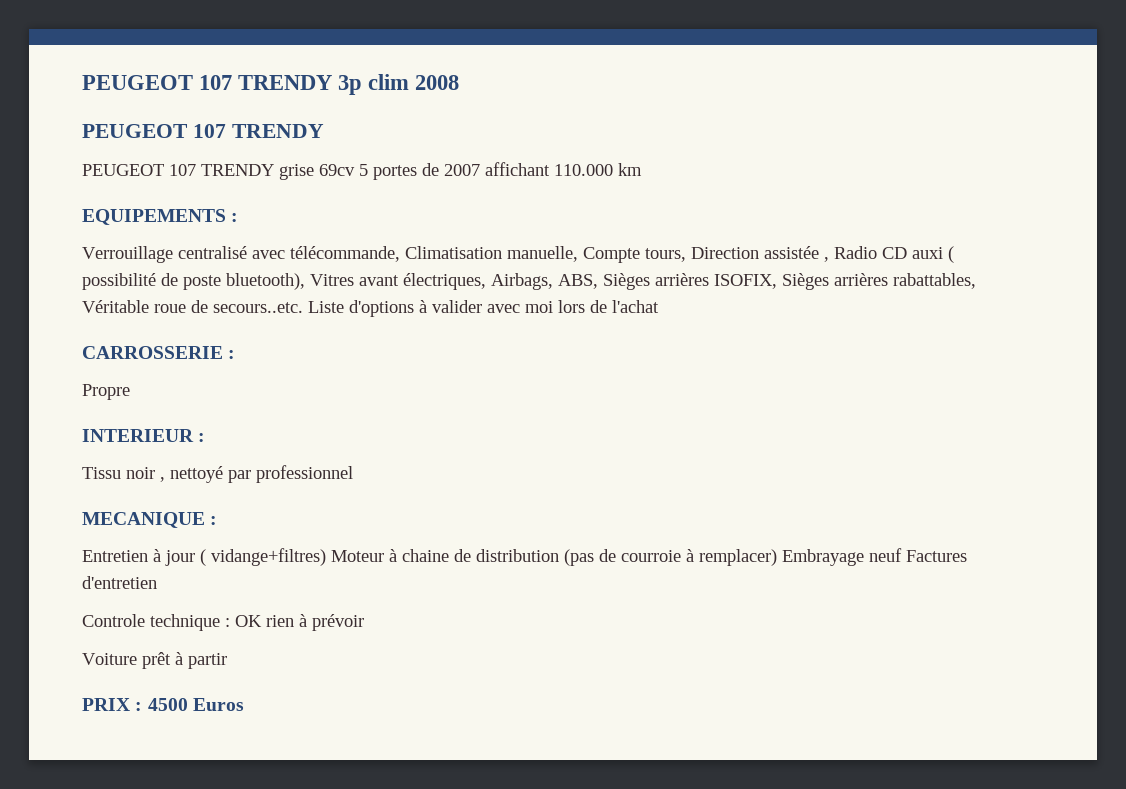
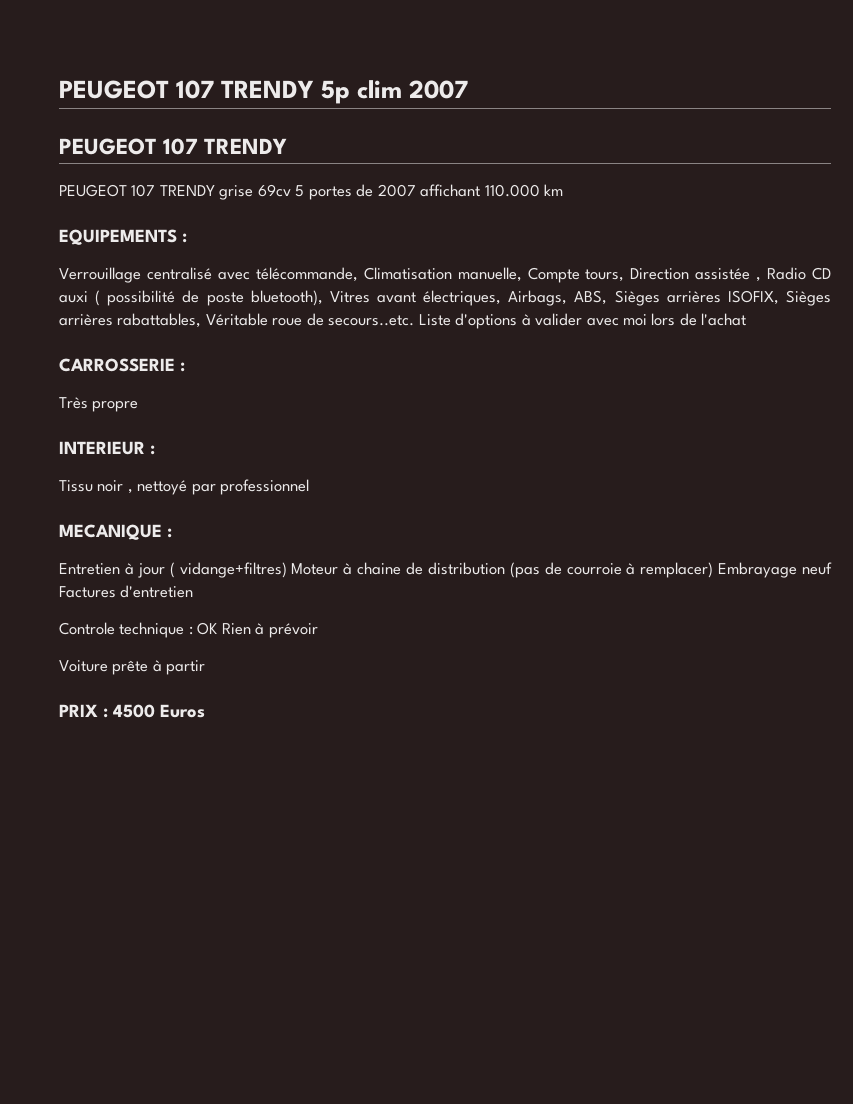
- PEUGEOT 107 TRENDY 3p clim 2008
+ PEUGEOT 107 TRENDY 5p clim 2007
- Propre
+ Très propre
- Controle technique : OK rien à prévoir
+ Controle technique : OK Rien à prévoir
- Voiture prêt à partir
+ Voiture prête à partir

